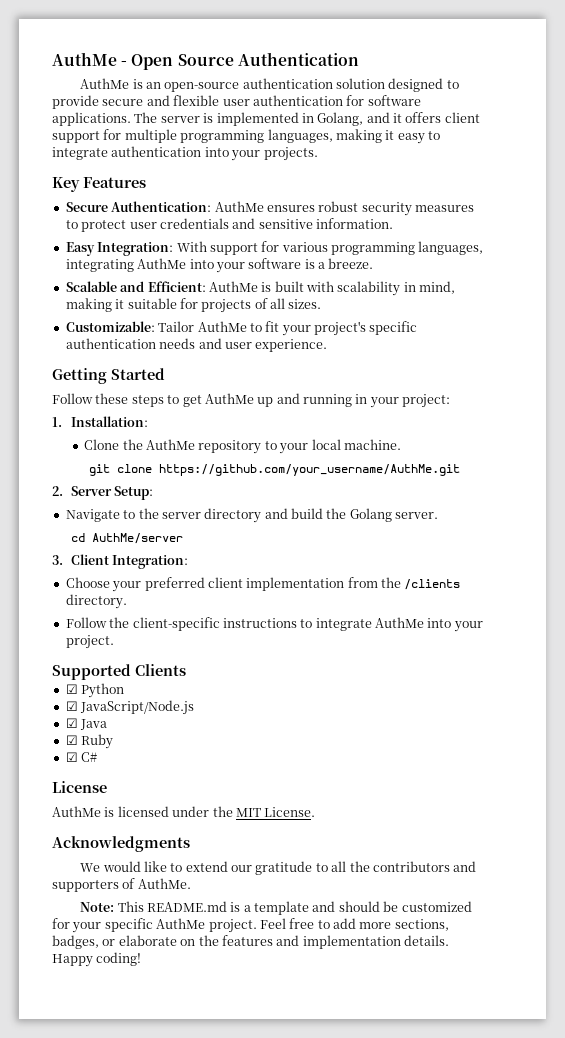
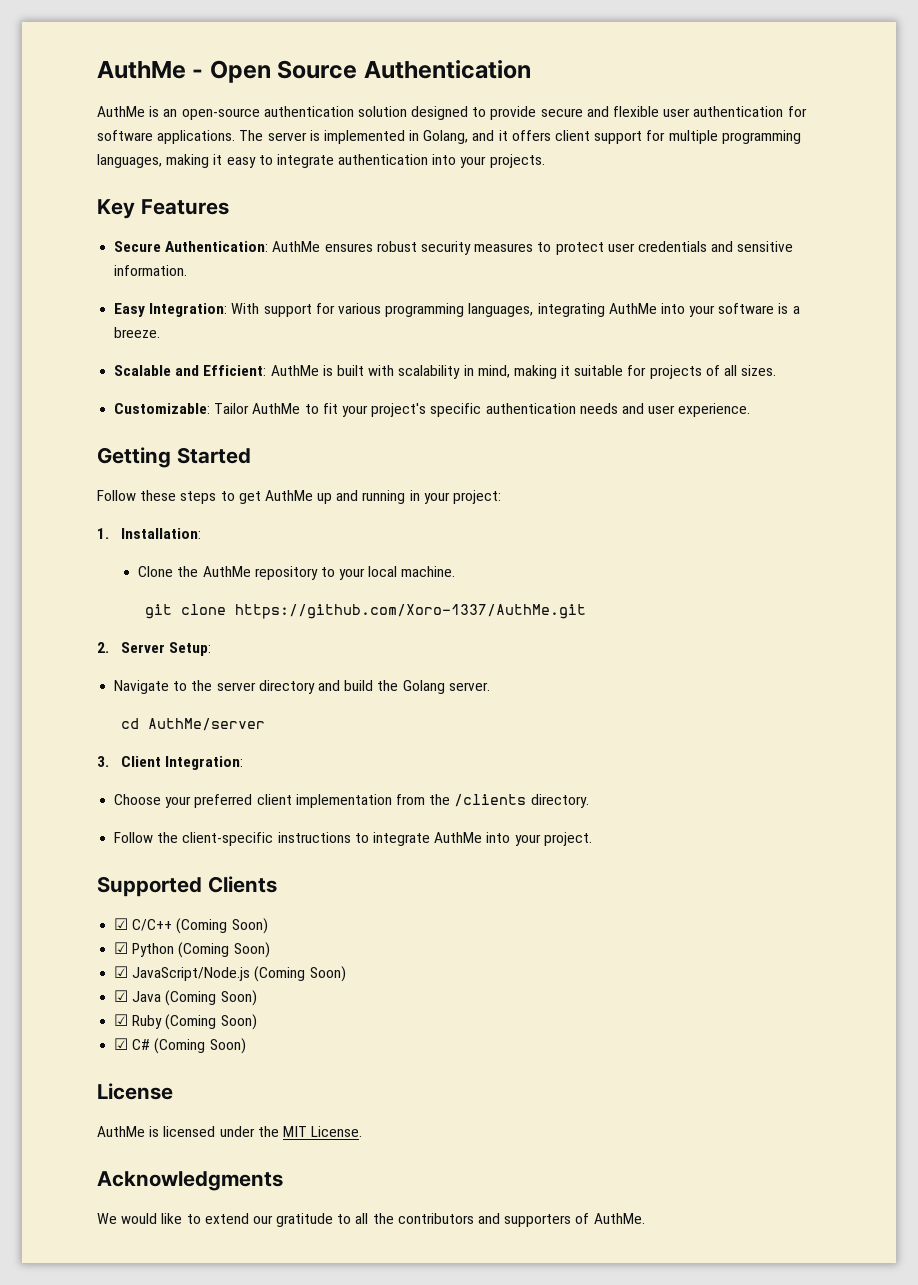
- git clone https://github.com/your_username/AuthMe.git
+ git clone https://github.com/Xoro-1337/AuthMe.git
+ ☑ C/C++ (Coming Soon)
- ☑ Python
+ ☑ Python (Coming Soon)
- ☑ JavaScript/Node.js
+ ☑ JavaScript/Node.js (Coming Soon)
- ☑ Java
+ ☑ Java (Coming Soon)
- ☑ Ruby
+ ☑ Ruby (Coming Soon)
- ☑ C#
+ ☑ C# (Coming Soon)
- Note: This README.md is a template and should be customized for your specific AuthMe project. Feel free to add more sections, badges, or elaborate on the features and implementation details. Happy coding!

